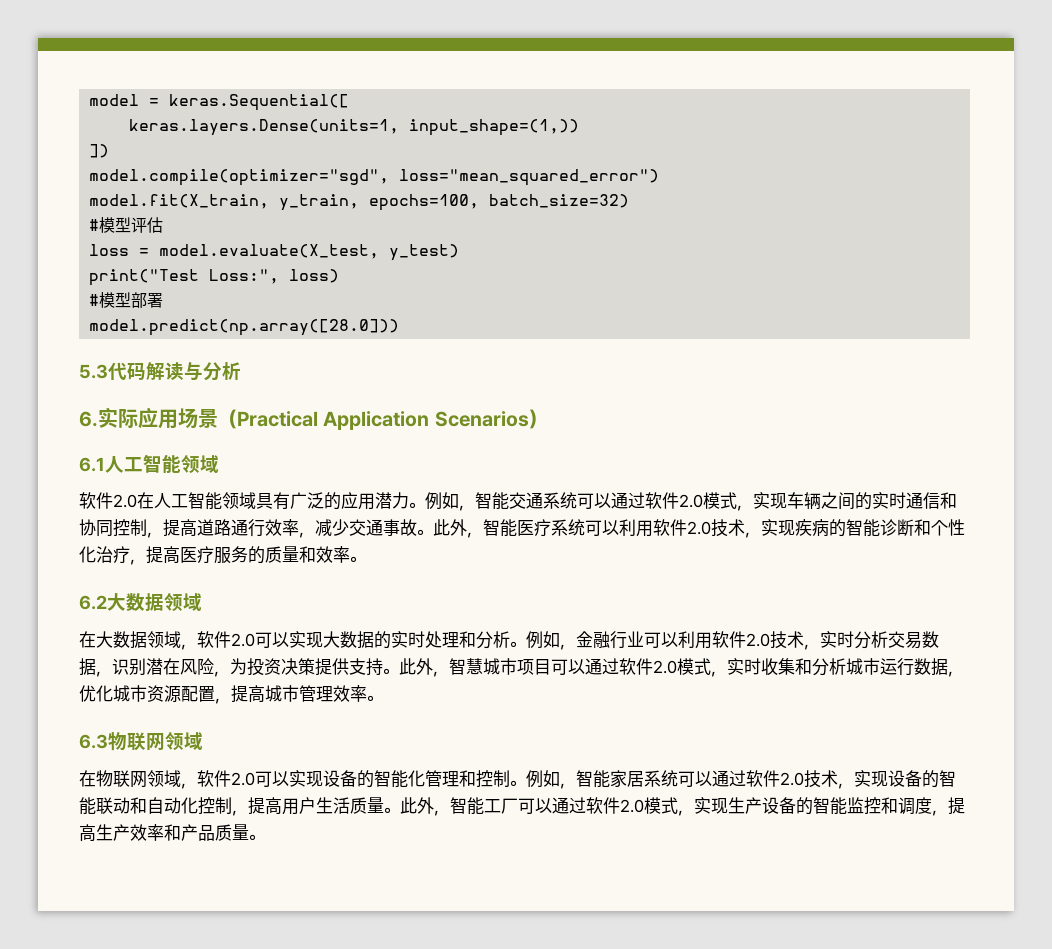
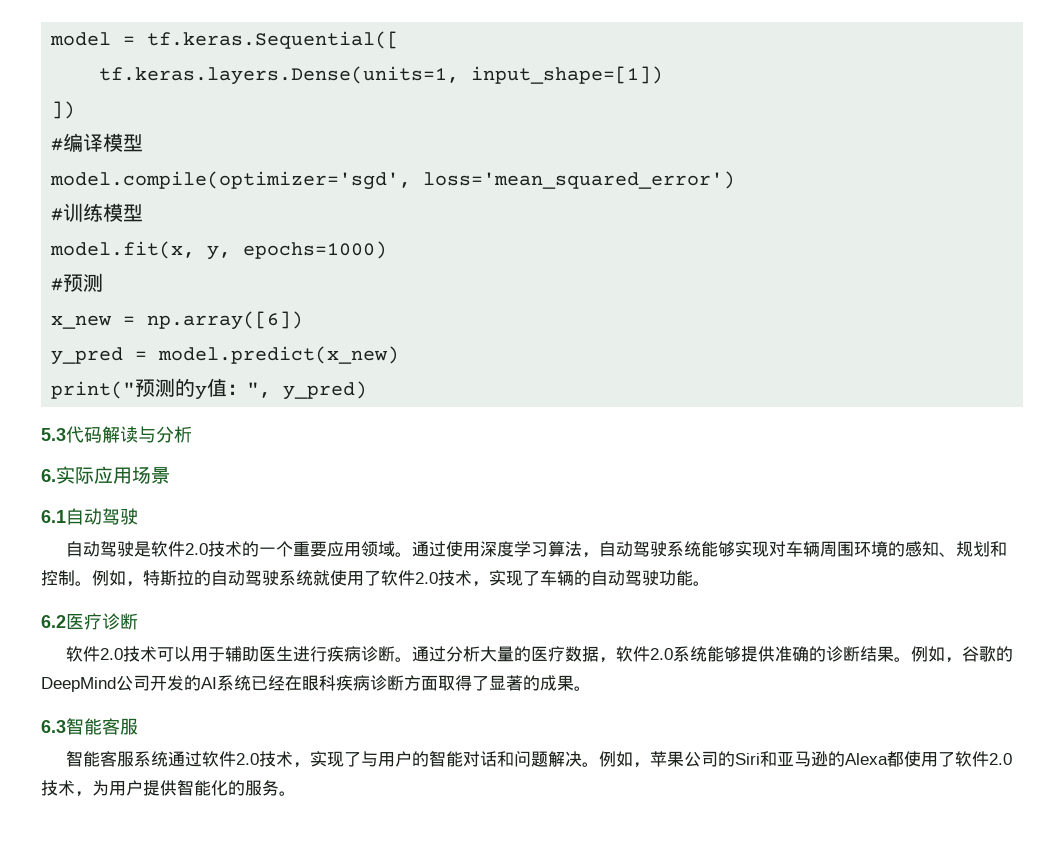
- model = keras.Sequential([
- keras.layers.Dense(units=1, input_shape=(1,))
+ model = tf.keras.Sequential([
+ tf.keras.layers.Dense(units=1, input_shape=[1])
  ])
- model.compile(optimizer="sgd", loss="mean_squared_error")
- model.fit(X_train, y_train, epochs=100, batch_size=32)
- #模型评估
- loss = model.evaluate(X_test, y_test)
- print("Test Loss:", loss)
- #模型部署
- model.predict(np.array([28.0]))
+ #编译模型
+ model.compile(optimizer='sgd', loss='mean_squared_error')
+ #训练模型
+ model.fit(x, y, epochs=1000)
+ #预测
+ x_new = np.array([6])
+ y_pred = model.predict(x_new)
+ print("预测的y值：", y_pred)
- 6.实际应用场景（Practical Application Scenarios）
- 6.1人工智能领域
- 软件2.0在人工智能领域具有广泛的应用潜力。例如，智能交通系统可以通过软件2.0模式，实现车辆之间的实时通信和协同控制，提高道路通行效率，减少交通事故。此外，智能医疗系统可以利用软件2.0技术，实现疾病的智能诊断和个性化治疗，提高医疗服务的质量和效率。
- 6.2大数据领域
- 在大数据领域，软件2.0可以实现大数据的实时处理和分析。例如，金融行业可以利用软件2.0技术，实时分析交易数据，识别潜在风险，为投资决策提供支持。此外，智慧城市项目可以通过软件2.0模式，实时收集和分析城市运行数据，优化城市资源配置，提高城市管理效率。
- 6.3物联网领域
- 在物联网领域，软件2.0可以实现设备的智能化管理和控制。例如，智能家居系统可以通过软件2.0技术，实现设备的智能联动和自动化控制，提高用户生活质量。此外，智能工厂可以通过软件2.0模式，实现生产设备的智能监控和调度，提高生产效率和产品质量。
+ 6.实际应用场景
+ 6.1自动驾驶
+ 自动驾驶是软件2.0技术的一个重要应用领域。通过使用深度学习算法，自动驾驶系统能够实现对车辆周围环境的感知、规划和控制。例如，特斯拉的自动驾驶系统就使用了软件2.0技术，实现了车辆的自动驾驶功能。
+ 6.2医疗诊断
+ 软件2.0技术可以用于辅助医生进行疾病诊断。通过分析大量的医疗数据，软件2.0系统能够提供准确的诊断结果。例如，谷歌的DeepMind公司开发的AI系统已经在眼科疾病诊断方面取得了显著的成果。
+ 6.3智能客服
+ 智能客服系统通过软件2.0技术，实现了与用户的智能对话和问题解决。例如，苹果公司的Siri和亚马逊的Alexa都使用了软件2.0技术，为用户提供智能化的服务。

